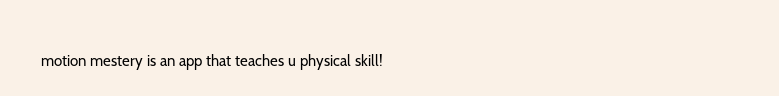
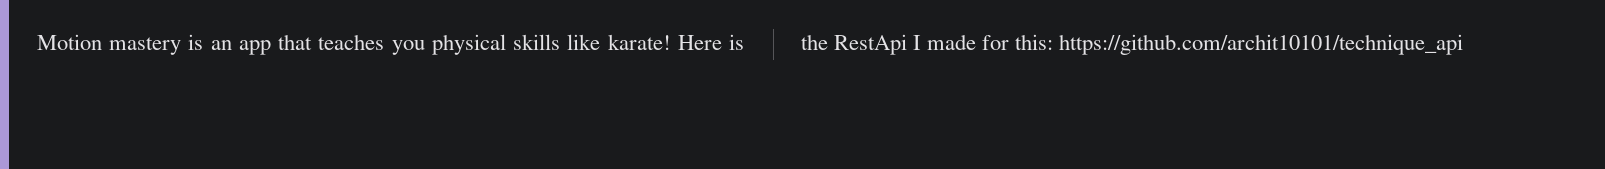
- motion mestery is an app that teaches u physical skill!
+ Motion mastery is an app that teaches you physical skills like karate! Here is the RestApi I made for this: https://github.com/archit10101/technique_api

